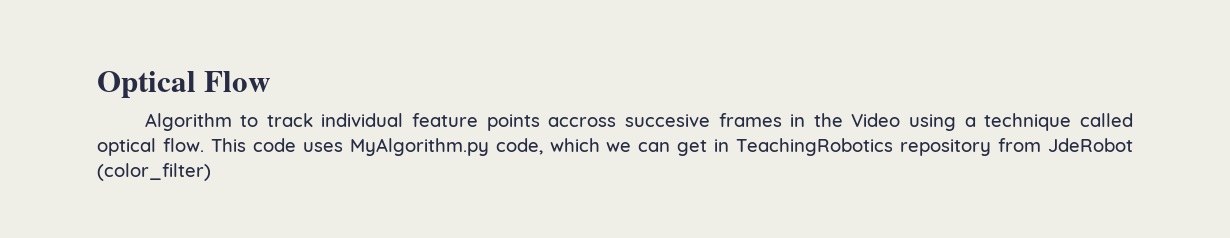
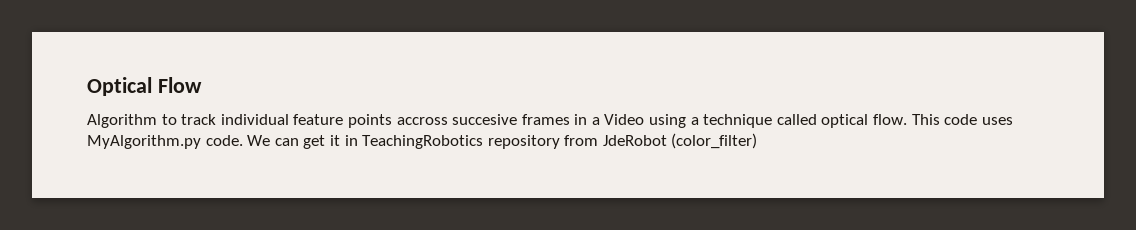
- Algorithm to track individual feature points accross succesive frames in the Video using a technique called optical flow.
+ Algorithm to track individual feature points accross succesive frames in a Video using a technique called optical flow.
- This code uses MyAlgorithm.py code, which we can get in TeachingRobotics repository from JdeRobot (color_filter)
+ This code uses MyAlgorithm.py code. We can get it in TeachingRobotics repository from JdeRobot (color_filter)

